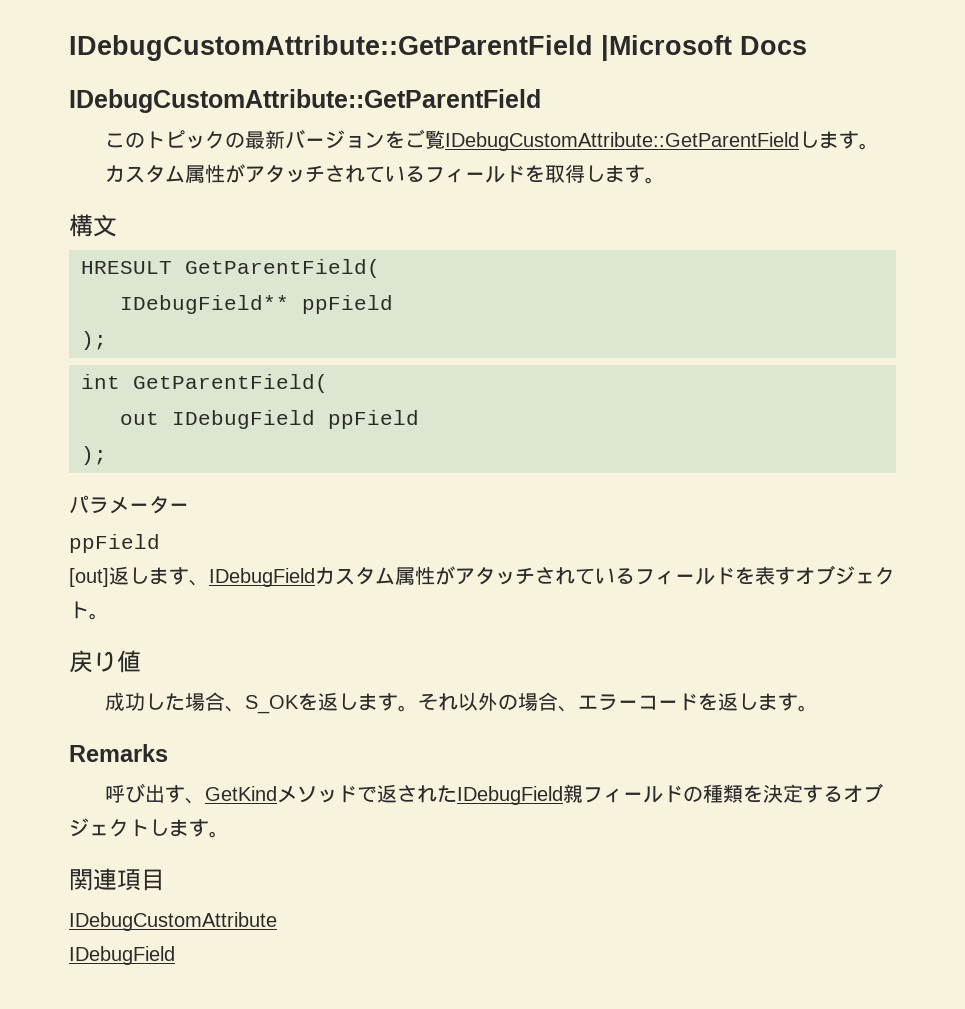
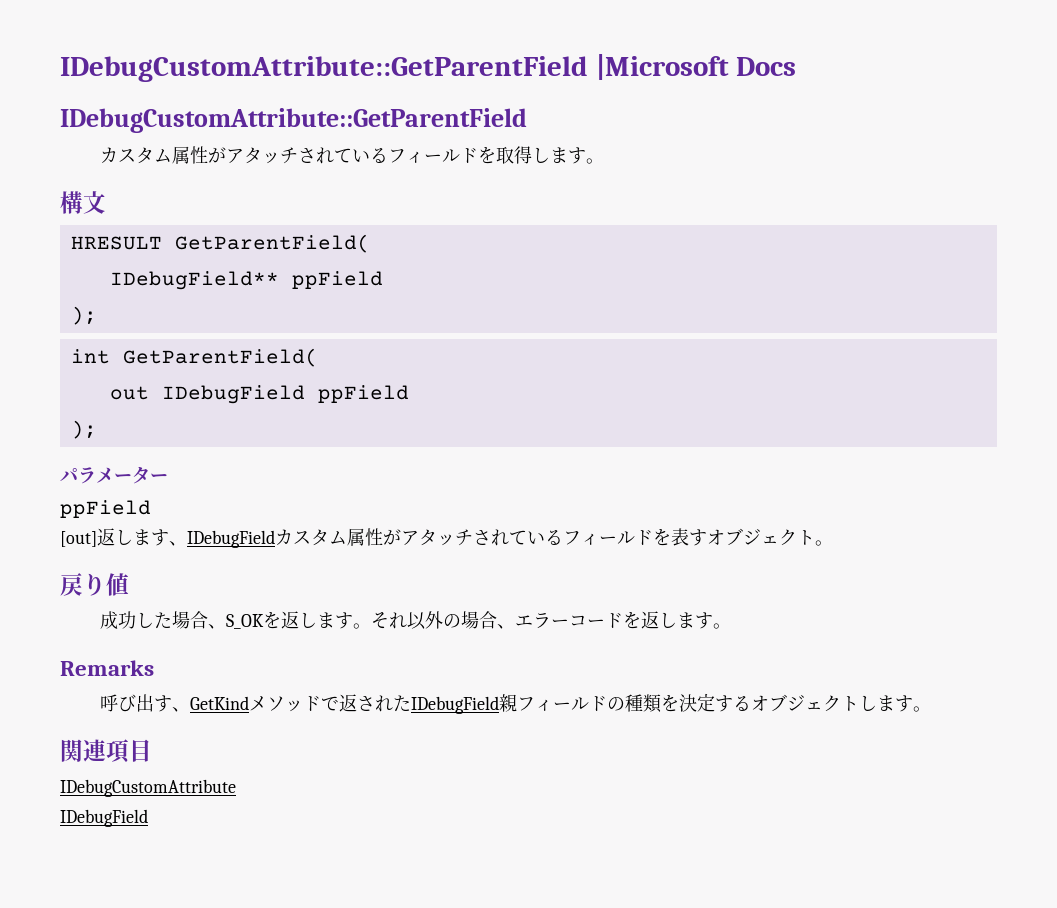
- このトピックの最新バージョンをご覧IDebugCustomAttribute::GetParentFieldします。

